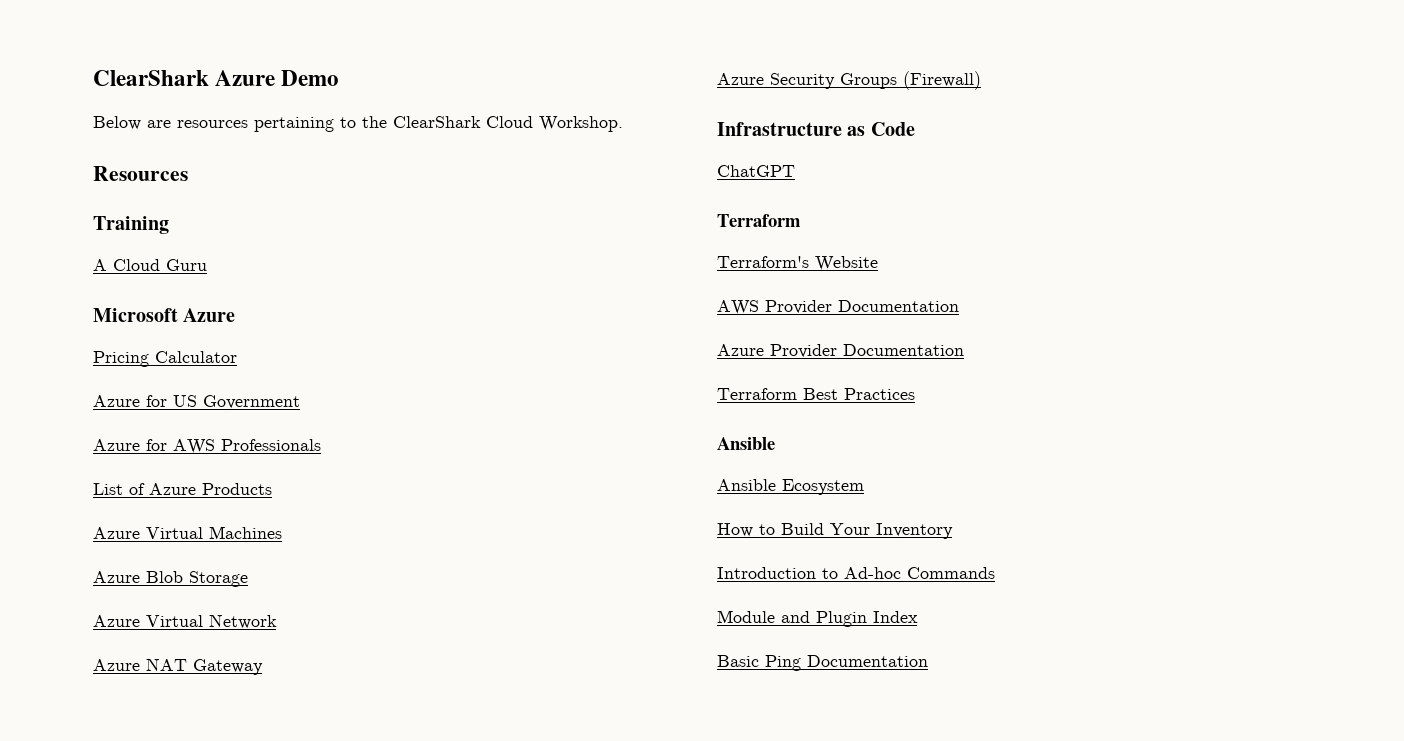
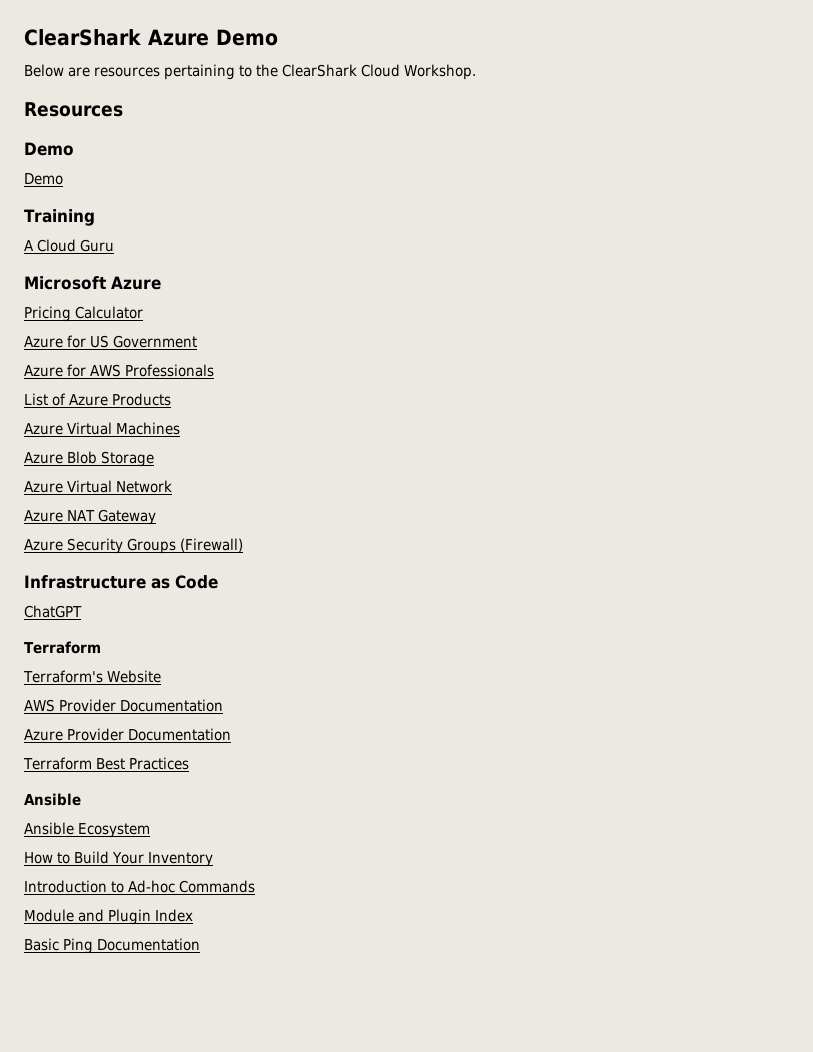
  Resources
+ Demo
+ Demo

